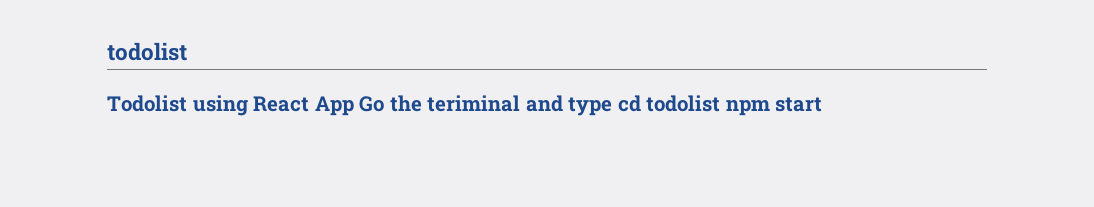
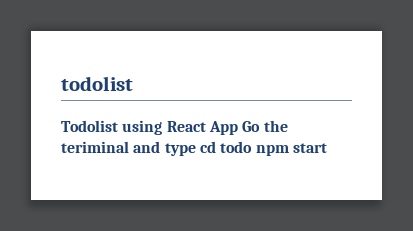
- Todolist using React App Go the teriminal and type cd todolist npm start
+ Todolist using React App Go the teriminal and type cd todo npm start

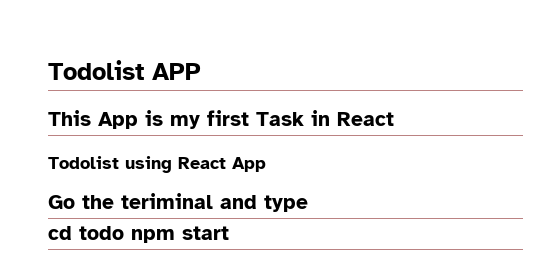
- todolist
+ Todolist APP
+ This App is my first Task in React
- Todolist using React App Go the teriminal and type cd todo npm start
+ Todolist using React App
+ Go the teriminal and type
+ cd todo npm start

